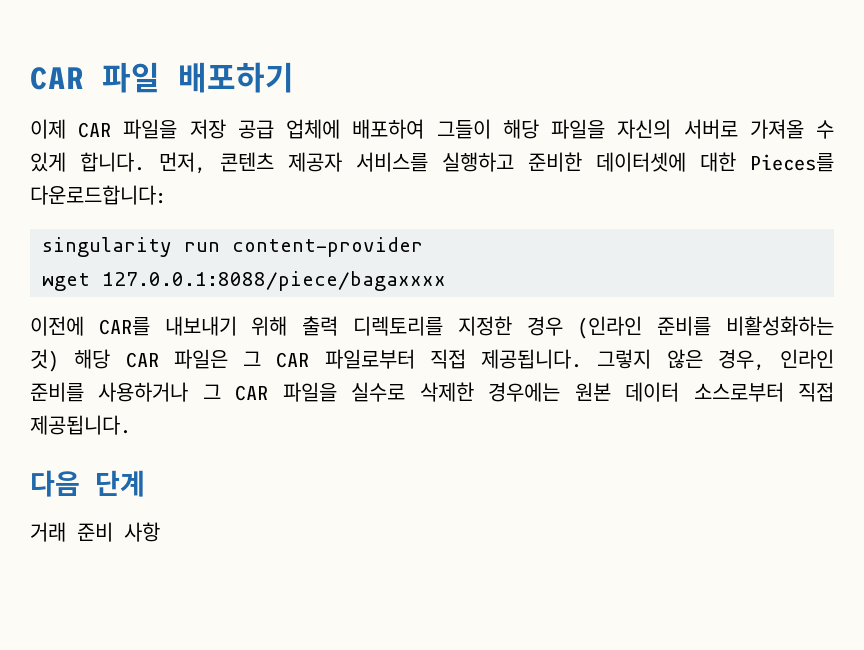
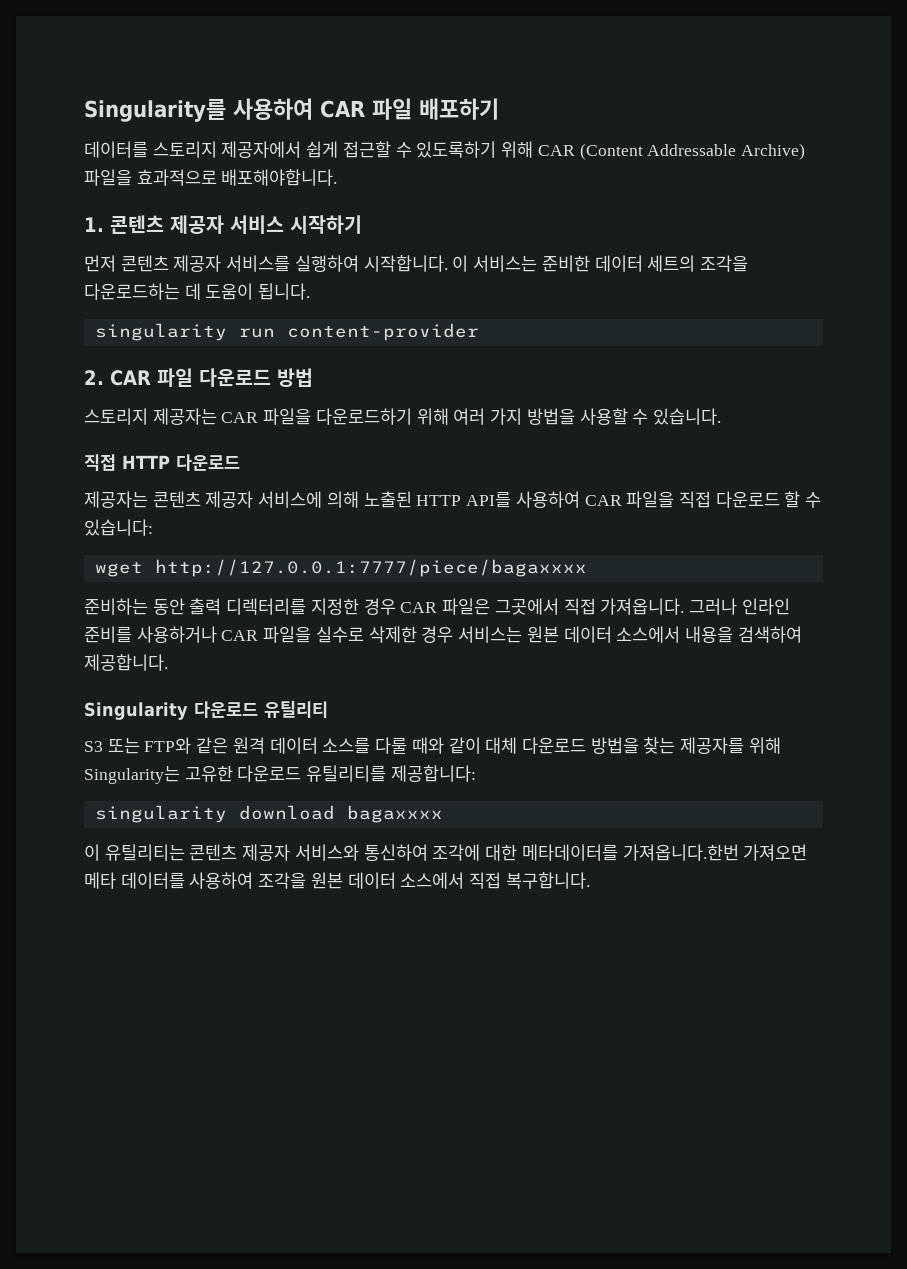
- CAR 파일 배포하기
+ Singularity를 사용하여 CAR 파일 배포하기
- 이제 CAR 파일을 저장 공급 업체에 배포하여 그들이 해당 파일을 자신의 서버로 가져올 수 있게 합니다. 먼저, 콘텐츠 제공자 서비스를 실행하고 준비한 데이터셋에 대한 Pieces를 다운로드합니다:
+ 데이터를 스토리지 제공자에서 쉽게 접근할 수 있도록하기 위해 CAR (Content Addressable Archive) 파일을 효과적으로 배포해야합니다.
+ 1. 콘텐츠 제공자 서비스 시작하기
+ 먼저 콘텐츠 제공자 서비스를 실행하여 시작합니다. 이 서비스는 준비한 데이터 세트의 조각을 다운로드하는 데 도움이 됩니다.
  singularity run content-provider
- wget 127.0.0.1:8088/piece/bagaxxxx
- 이전에 CAR를 내보내기 위해 출력 디렉토리를 지정한 경우 (인라인 준비를 비활성화하는 것) 해당 CAR 파일은 그 CAR 파일로부터 직접 제공됩니다. 그렇지 않은 경우, 인라인 준비를 사용하거나 그 CAR 파일을 실수로 삭제한 경우에는 원본 데이터 소스로부터 직접 제공됩니다.
- 다음 단계
- 거래 준비 사항
+ 2. CAR 파일 다운로드 방법
+ 스토리지 제공자는 CAR 파일을 다운로드하기 위해 여러 가지 방법을 사용할 수 있습니다.
+ 직접 HTTP 다운로드
+ 제공자는 콘텐츠 제공자 서비스에 의해 노출된 HTTP API를 사용하여 CAR 파일을 직접 다운로드 할 수 있습니다:
+ wget http://127.0.0.1:7777/piece/bagaxxxx
+ 준비하는 동안 출력 디렉터리를 지정한 경우 CAR 파일은 그곳에서 직접 가져옵니다. 그러나 인라인 준비를 사용하거나 CAR 파일을 실수로 삭제한 경우 서비스는 원본 데이터 소스에서 내용을 검색하여 제공합니다.
+ Singularity 다운로드 유틸리티
+ S3 또는 FTP와 같은 원격 데이터 소스를 다룰 때와 같이 대체 다운로드 방법을 찾는 제공자를 위해 Singularity는 고유한 다운로드 유틸리티를 제공합니다:
+ singularity download bagaxxxx
+ 이 유틸리티는 콘텐츠 제공자 서비스와 통신하여 조각에 대한 메타데이터를 가져옵니다.한번 가져오면 메타 데이터를 사용하여 조각을 원본 데이터 소스에서 직접 복구합니다.

